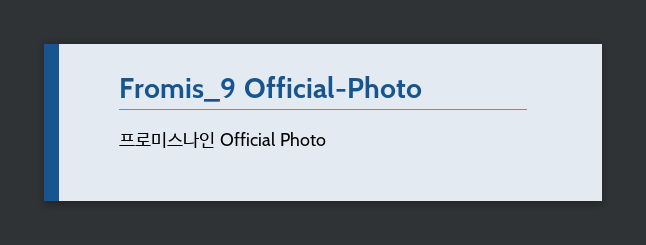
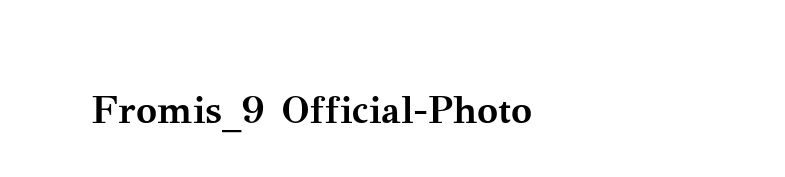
- 프로미스나인 Official Photo

